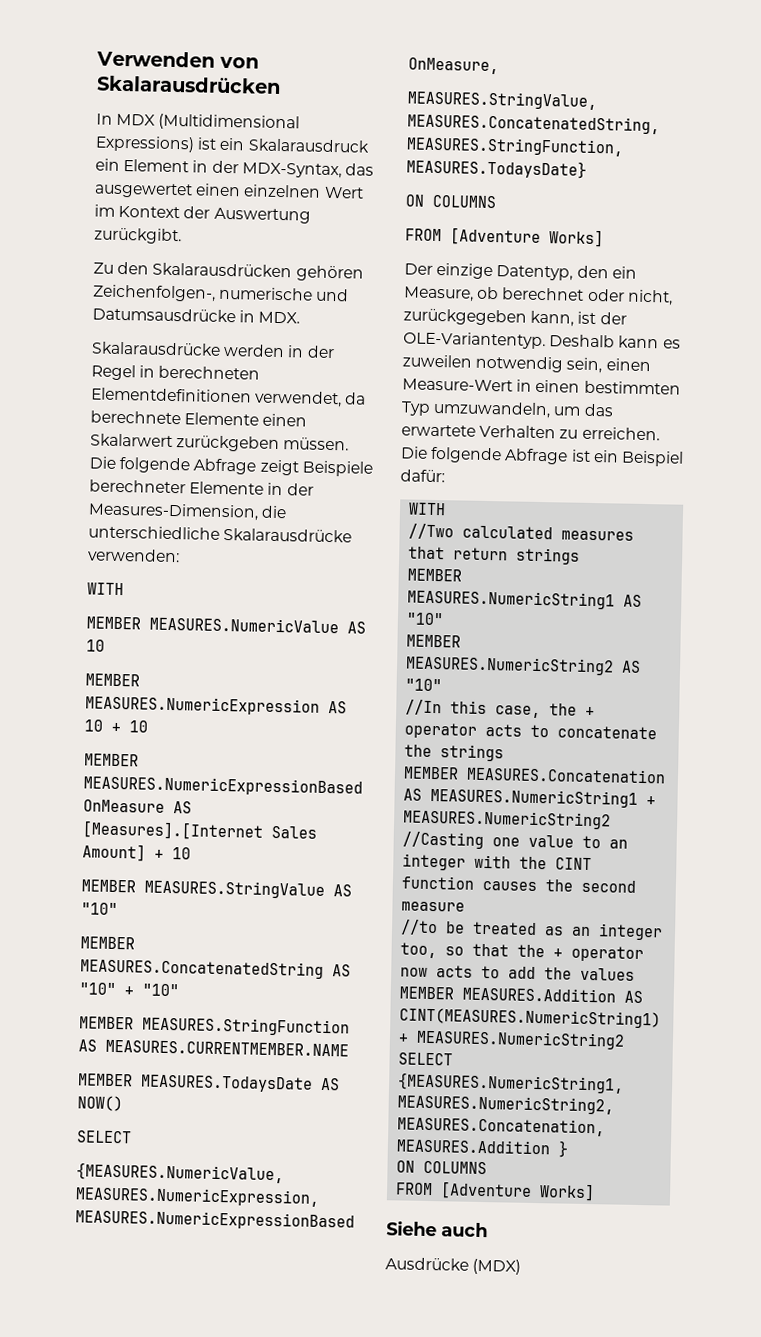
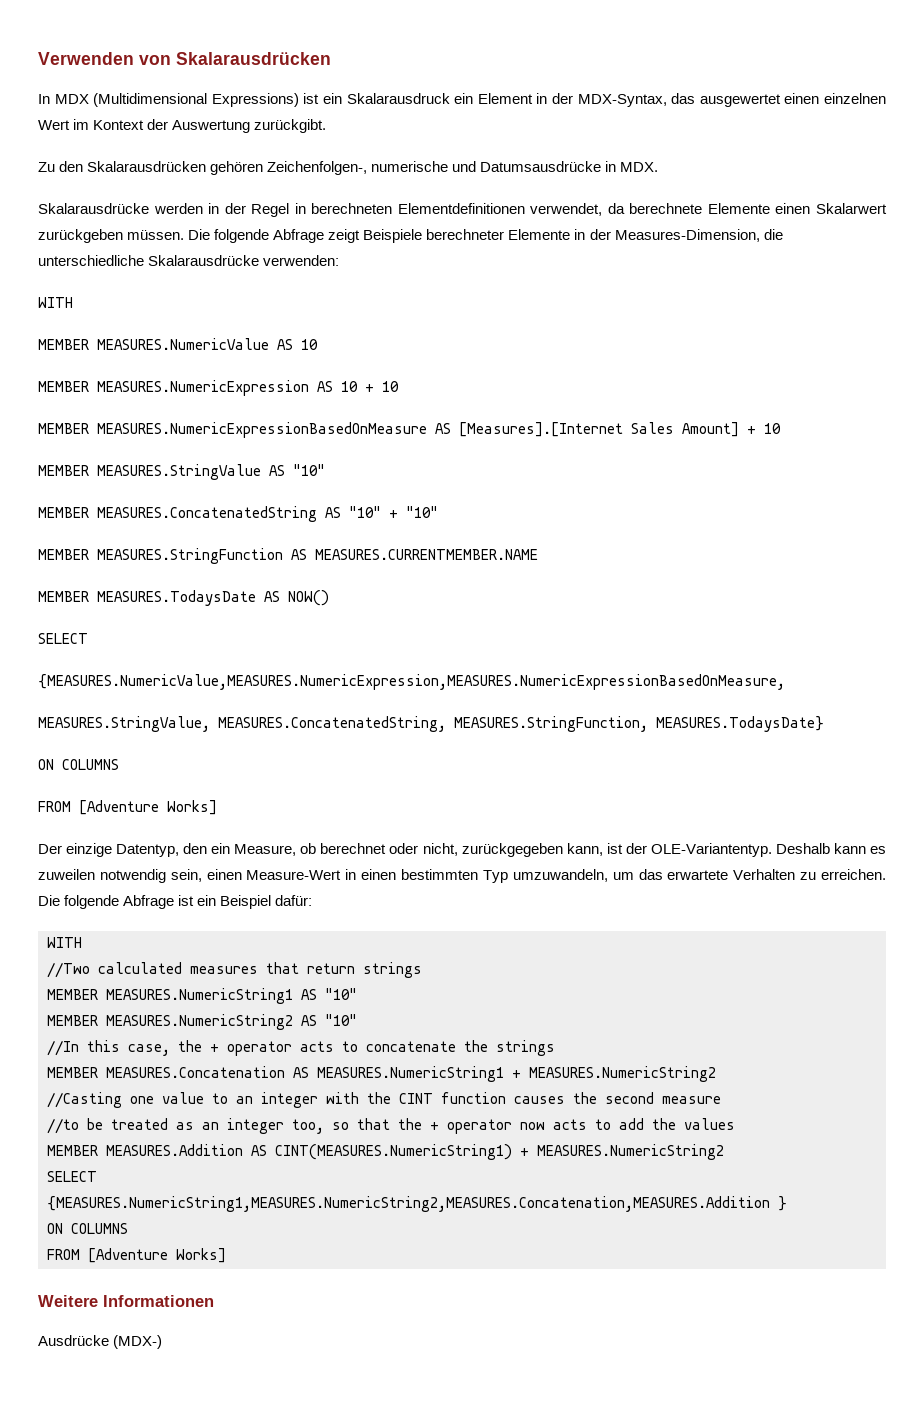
- Siehe auch
+ Weitere Informationen
- Ausdrücke (MDX)
+ Ausdrücke (MDX-)

